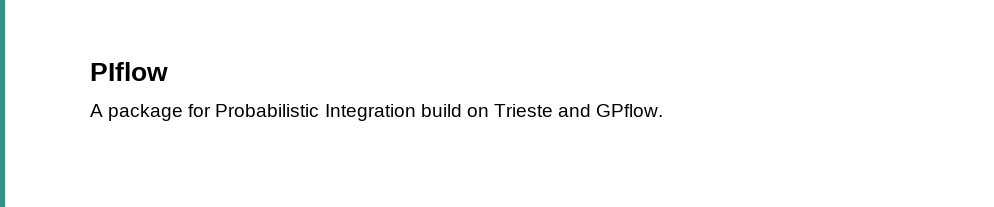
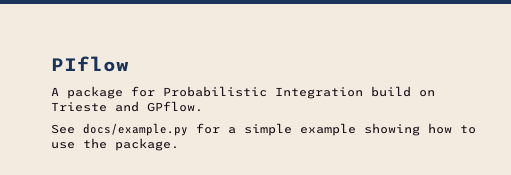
+ See docs/example.py for a simple example showing how to use the package.

